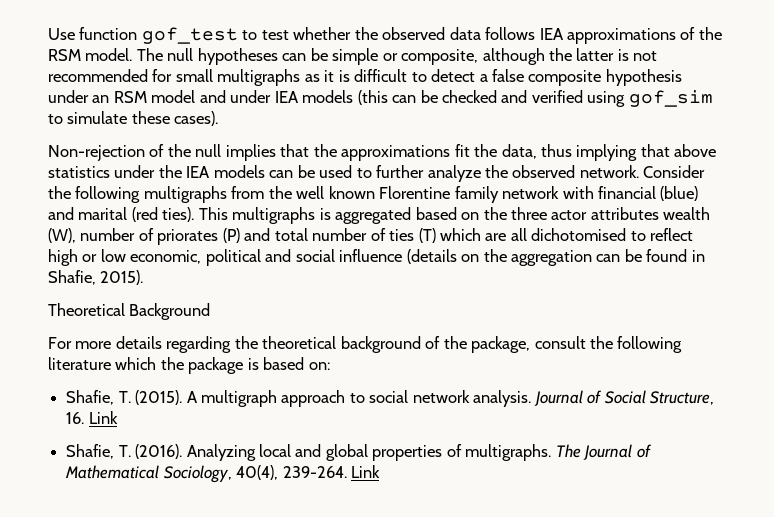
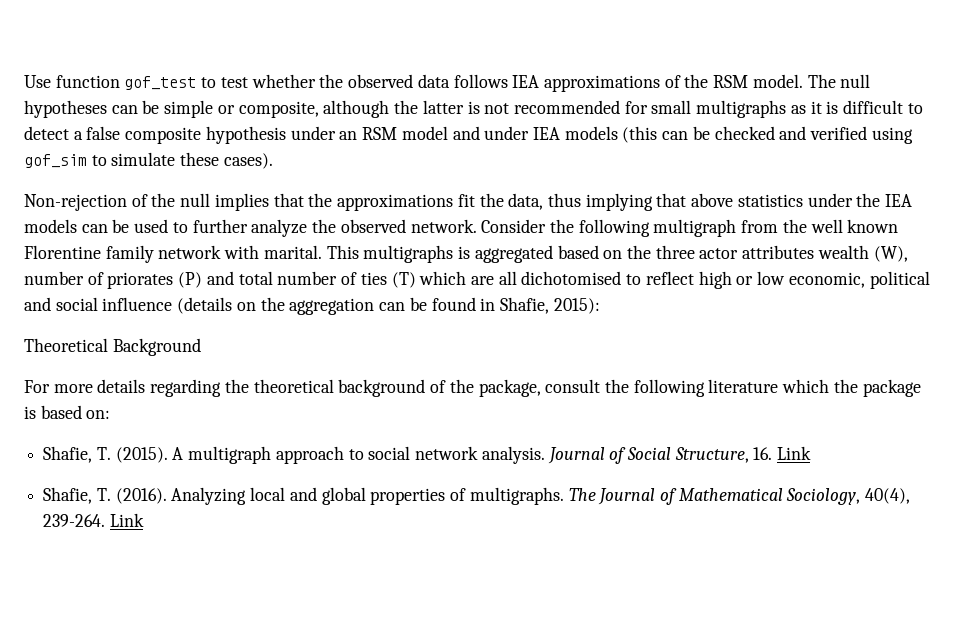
- Consider the following multigraphs from the well known Florentine family network with financial (blue) and marital (red ties).
+ Consider the following multigraph from the well known Florentine family network with marital.
- This multigraphs is aggregated based on the three actor attributes wealth (W), number of priorates (P) and total number of ties (T) which are all dichotomised to reflect high or low economic, political and social influence (details on the aggregation can be found in Shafie, 2015).
+ This multigraphs is aggregated based on the three actor attributes wealth (W), number of priorates (P) and total number of ties (T) which are all dichotomised to reflect high or low economic, political and social influence (details on the aggregation can be found in Shafie, 2015):

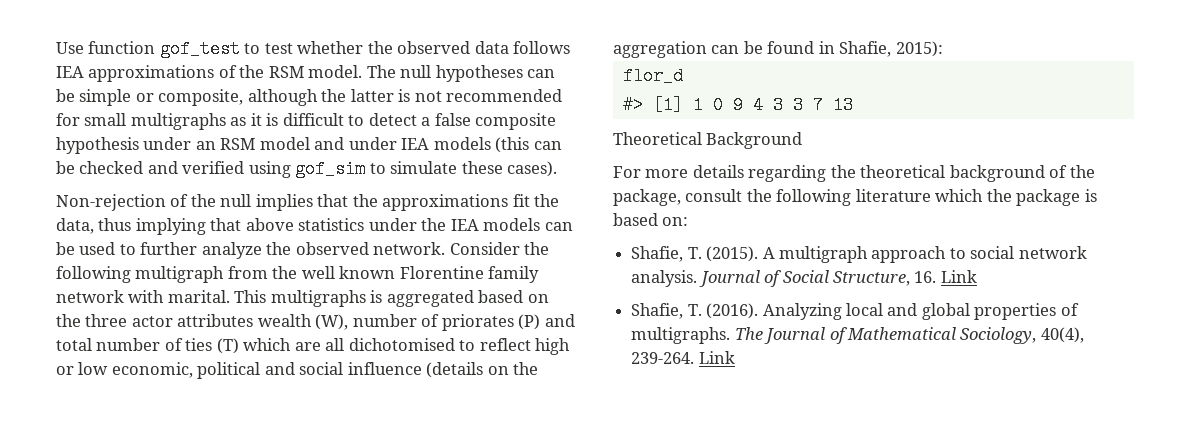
+ flor_d
+ #> [1] 1 0 9 4 3 3 7 13

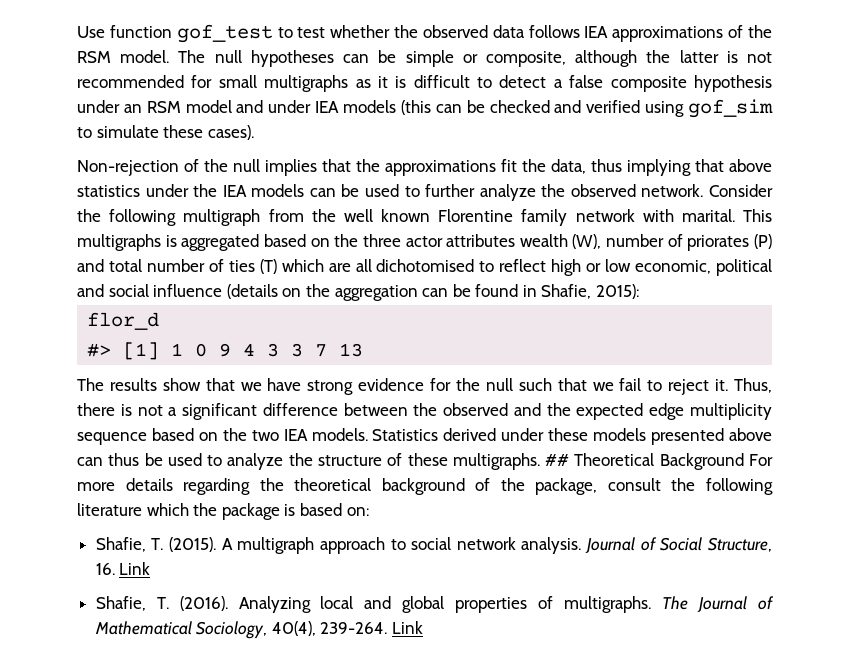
- Theoretical Background
- For more details regarding the theoretical background of the package, consult the following literature which the package is based on:
+ The results show that we have strong evidence for the null such that we fail to reject it. Thus, there is not a significant difference between the observed and the expected edge multiplicity sequence based on the two IEA models. Statistics derived under these models presented above can thus be used to analyze the structure of these multigraphs. ## Theoretical Background For more details regarding the theoretical background of the package, consult the following literature which the package is based on:

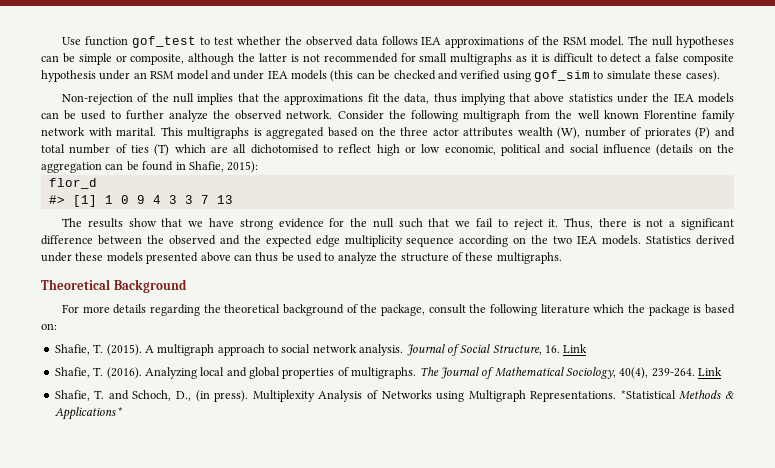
- Thus, there is not a significant difference between the observed and the expected edge multiplicity sequence based on the two IEA models.
+ Thus, there is not a significant difference between the observed and the expected edge multiplicity sequence according on the two IEA models.
- Statistics derived under these models presented above can thus be used to analyze the structure of these multigraphs. ## Theoretical Background For more details regarding the theoretical background of the package, consult the following literature which the package is based on:
+ Statistics derived under these models presented above can thus be used to analyze the structure of these multigraphs.
+ Theoretical Background
+ For more details regarding the theoretical background of the package, consult the following literature which the package is based on:
+ Shafie, T. and Schoch, D., (in press). Multiplexity Analysis of Networks using Multigraph Representations. *Statistical Methods & Applications *

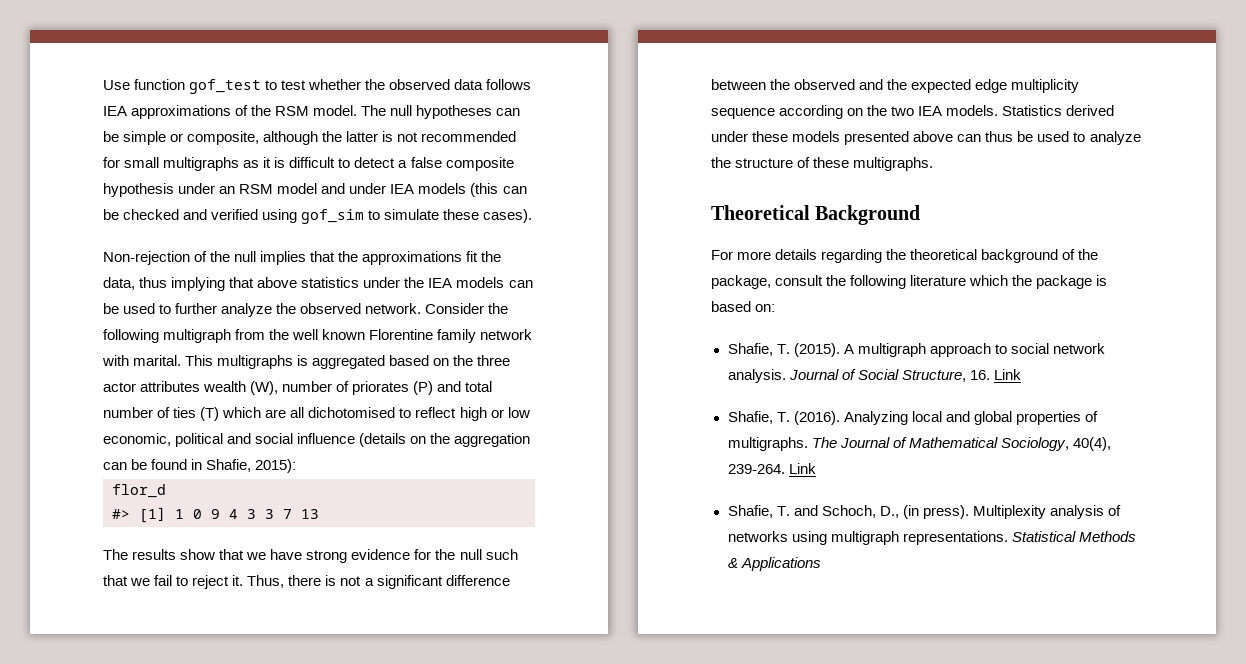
- Multiplexity Analysis of Networks using Multigraph Representations. *Statistical Methods & Applications *
+ Multiplexity analysis of networks using multigraph representations. Statistical Methods & Applications

